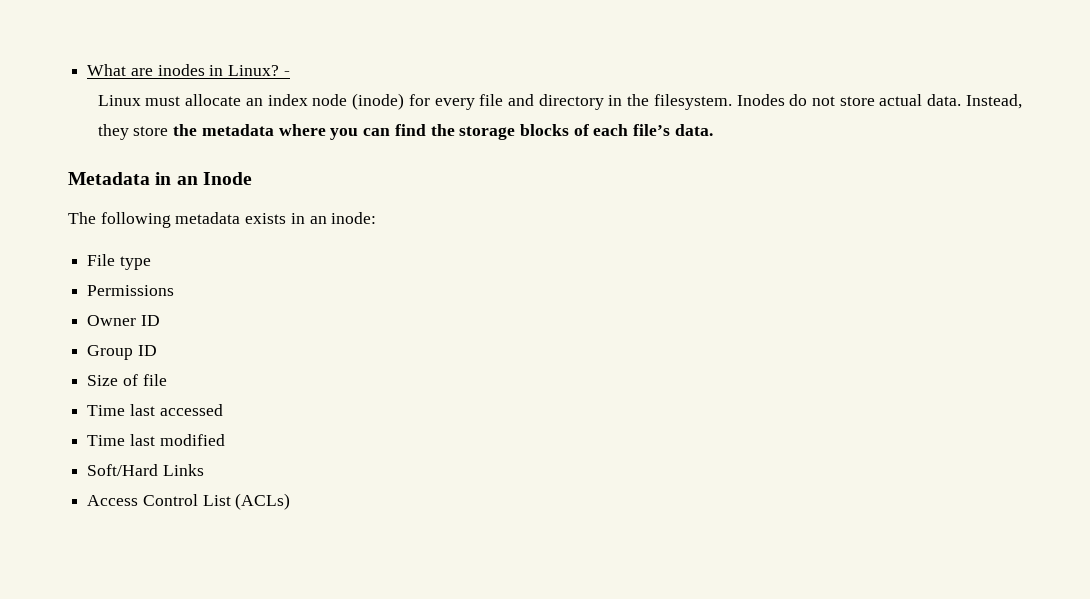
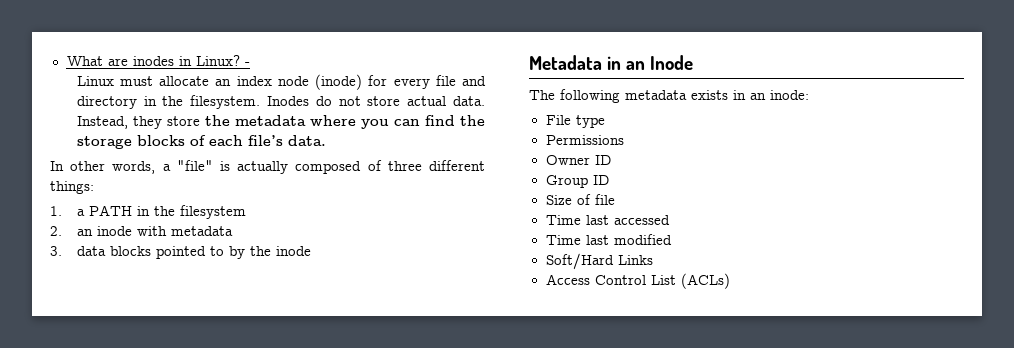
+ In other words, a "file" is actually composed of three different things:
+ 1. a PATH in the filesystem
+ 2. an inode with metadata
+ 3. data blocks pointed to by the inode

